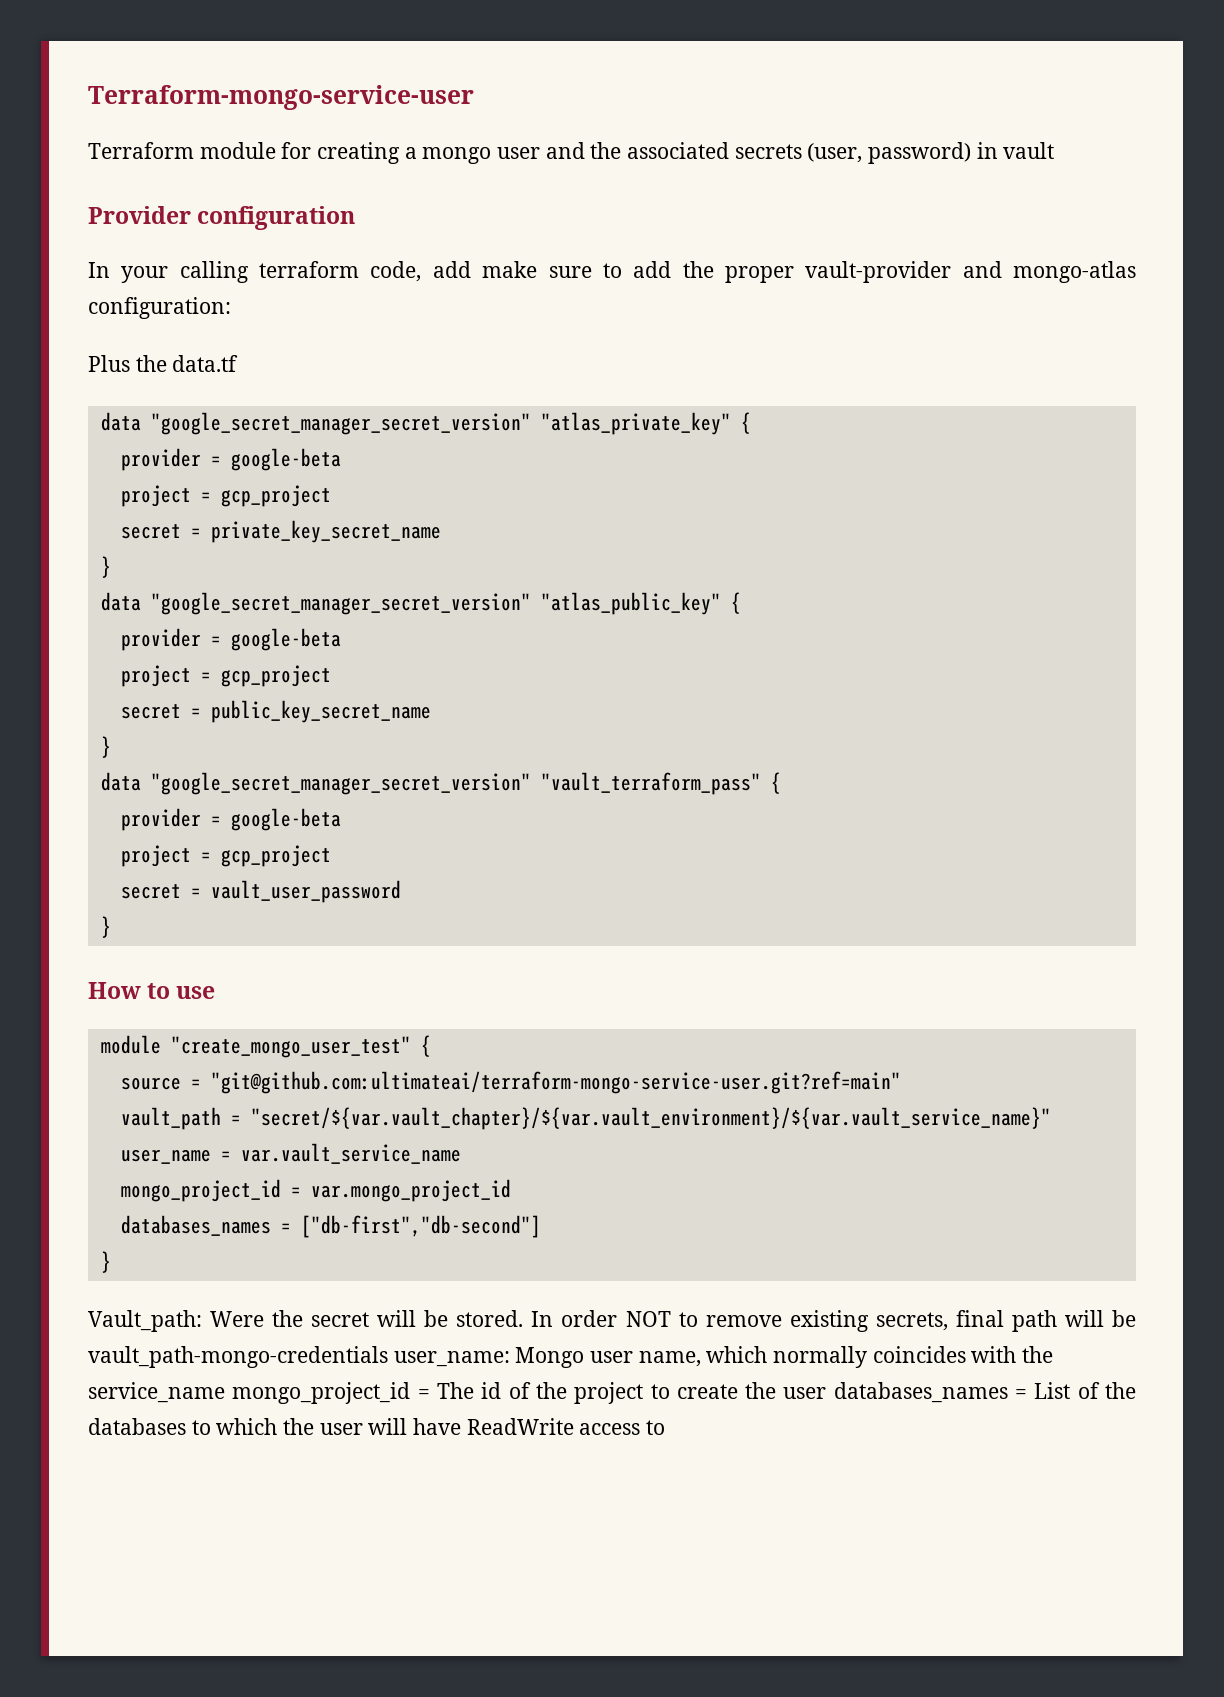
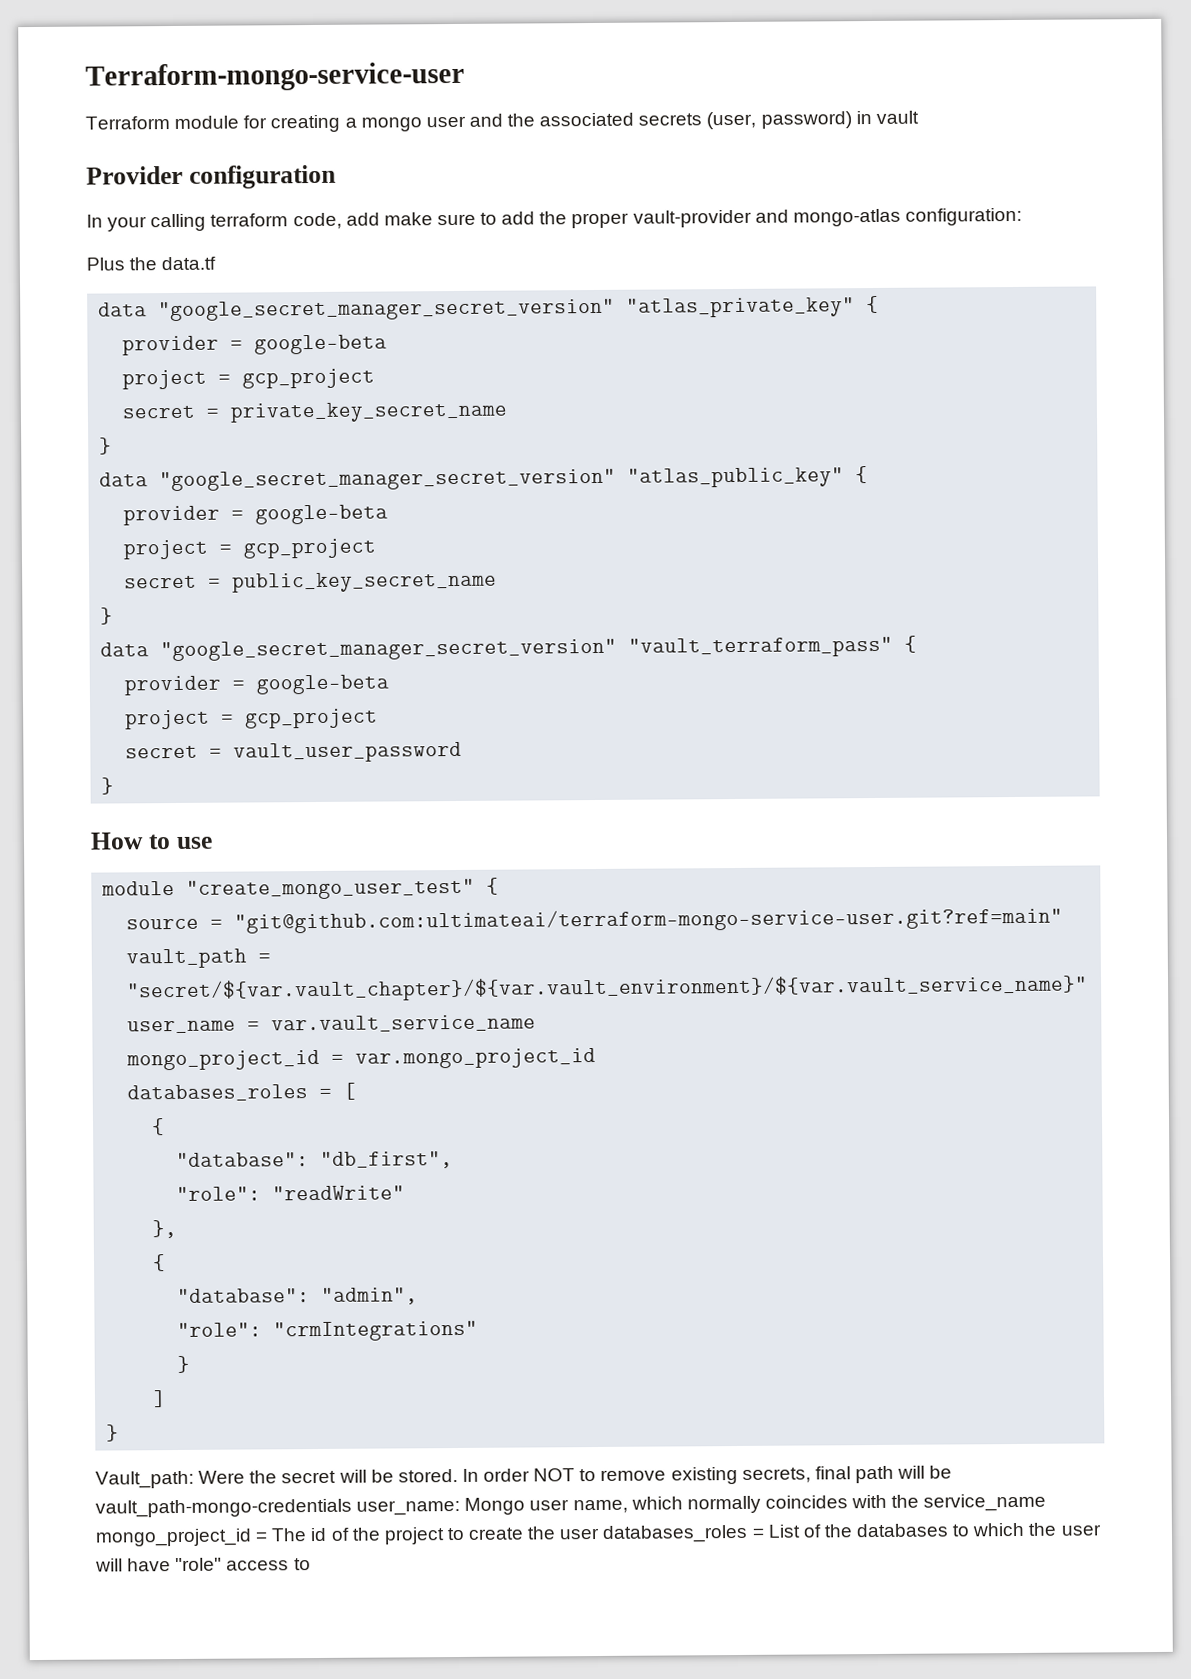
- databases_names = ["db-first","db-second"]
+ databases_roles = [
+ {
+ "database": "db_first",
+ "role": "readWrite"
+ },
+ {
+ "database": "admin",
+ "role": "crmIntegrations"
+ }
+ ]
- In order NOT to remove existing secrets, final path will be vault_path-mongo-credentials user_name: Mongo user name, which normally coincides with the service_name mongo_project_id = The id of the project to create the user databases_names = List of the databases to which the user will have ReadWrite access to
+ In order NOT to remove existing secrets, final path will be vault_path-mongo-credentials user_name: Mongo user name, which normally coincides with the service_name mongo_project_id = The id of the project to create the user databases_roles = List of the databases to which the user will have "role" access to

